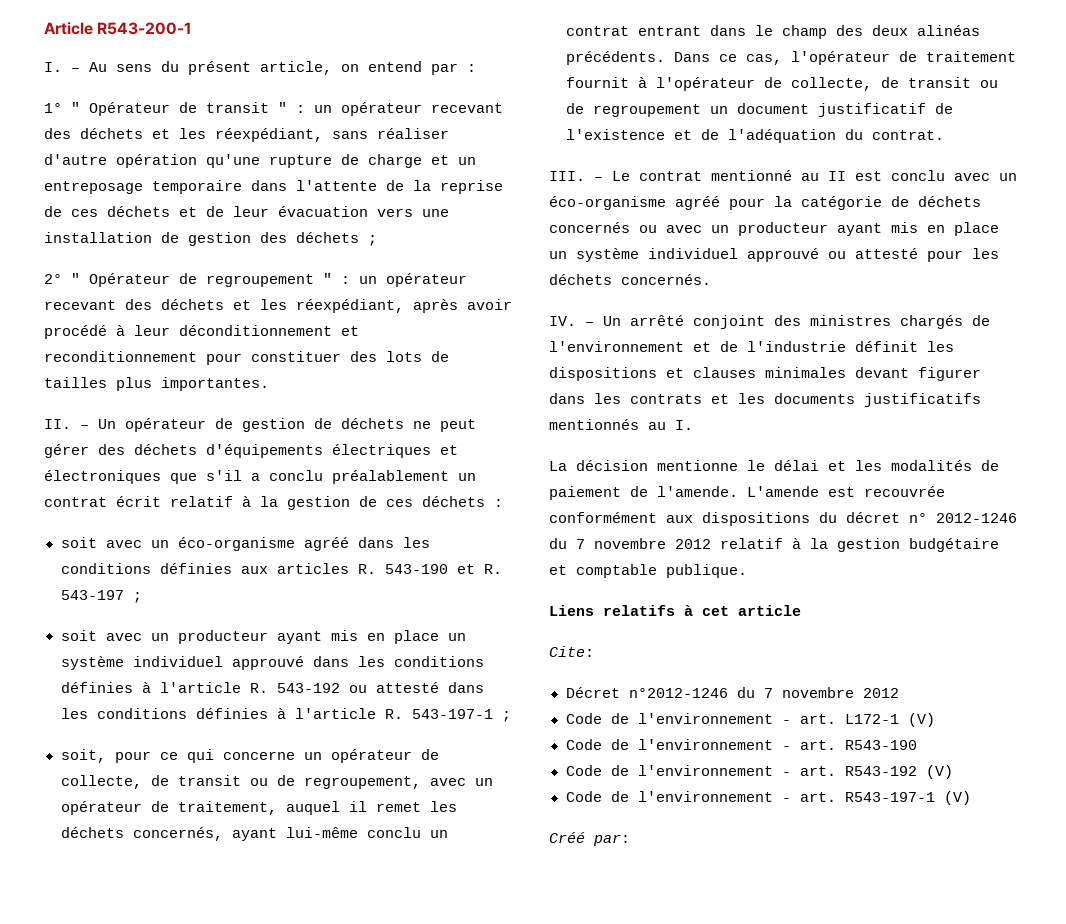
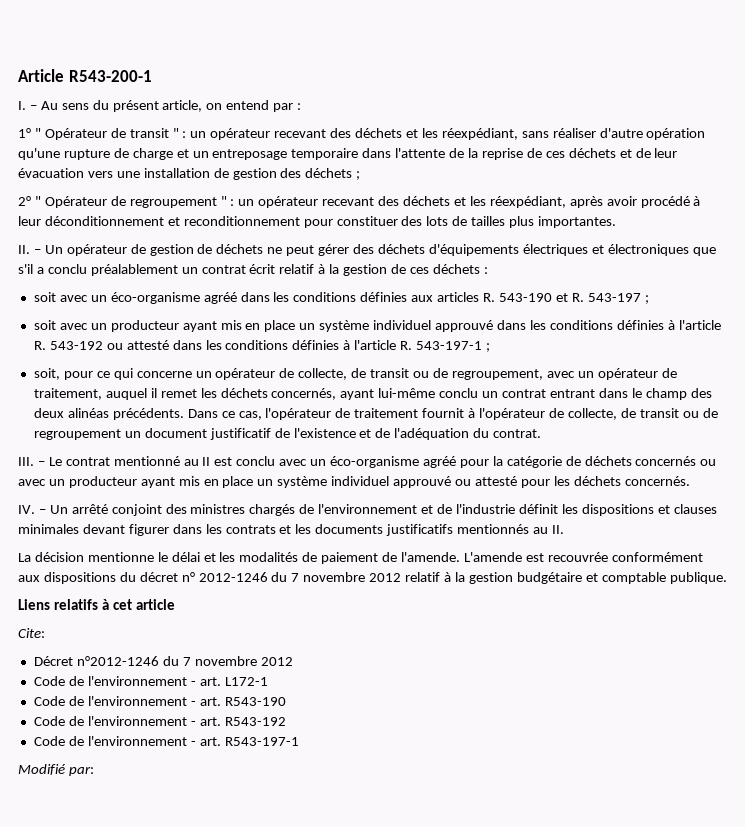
- IV. – Un arrêté conjoint des ministres chargés de l'environnement et de l'industrie définit les dispositions et clauses minimales devant figurer dans les contrats et les documents justificatifs mentionnés au I.
+ IV. – Un arrêté conjoint des ministres chargés de l'environnement et de l'industrie définit les dispositions et clauses minimales devant figurer dans les contrats et les documents justificatifs mentionnés au II.
- Code de l'environnement - art. L172-1 (V)
+ Code de l'environnement - art. L172-1
- Code de l'environnement - art. R543-192 (V)
+ Code de l'environnement - art. R543-192
- Code de l'environnement - art. R543-197-1 (V)
- Créé par:
+ Code de l'environnement - art. R543-197-1
+ Modifié par:

